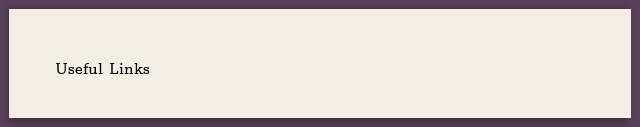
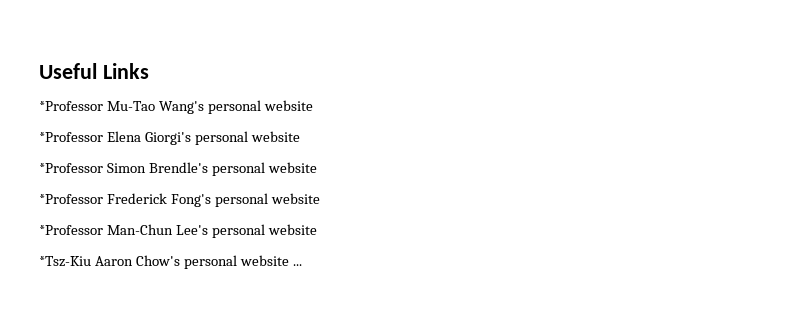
+ *Professor Mu-Tao Wang's personal website
+ *Professor Elena Giorgi's personal website
+ *Professor Simon Brendle's personal website
+ *Professor Frederick Fong's personal website
+ *Professor Man-Chun Lee's personal website
+ *Tsz-Kiu Aaron Chow's personal website ...

